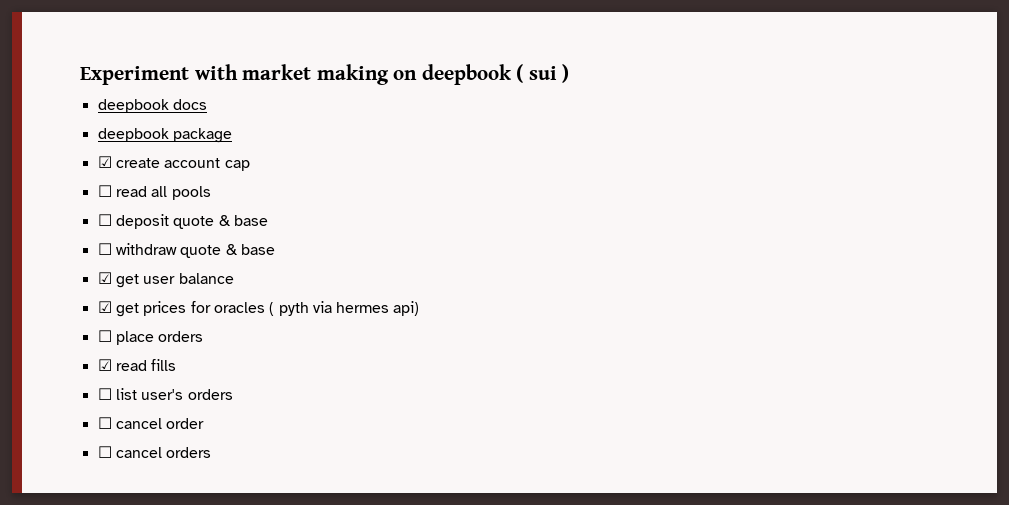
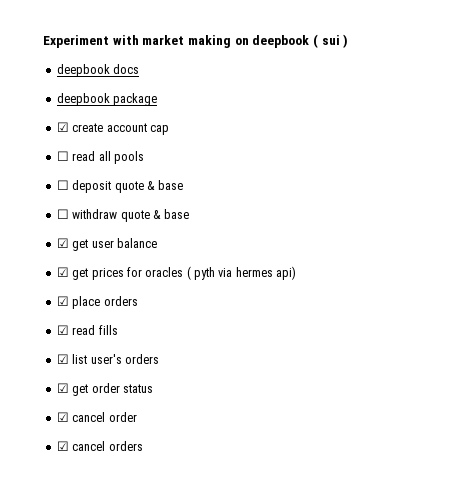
- ☐ place orders
+ ☑ place orders
- ☐ list user's orders
+ ☑ list user's orders
- ☐ cancel order
+ ☑ get order status
+ ☑ cancel order
- ☐ cancel orders
+ ☑ cancel orders

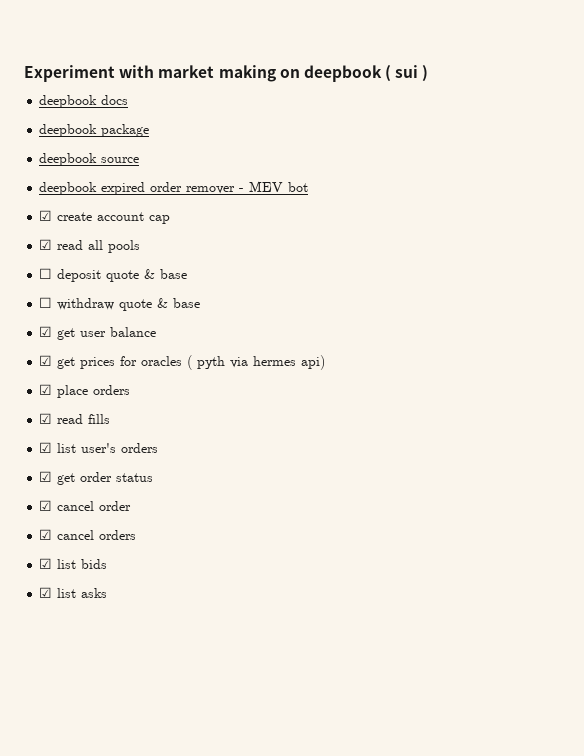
+ deepbook source
+ deepbook expired order remover - MEV bot
- ☐ read all pools
+ ☑ read all pools
+ ☑ list bids
+ ☑ list asks

